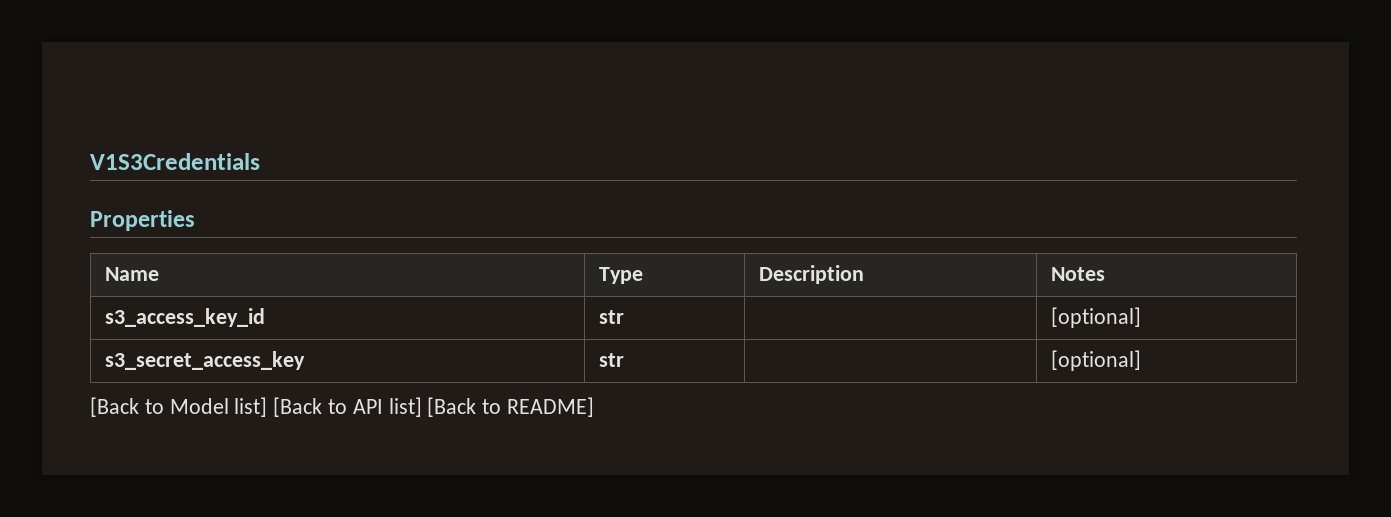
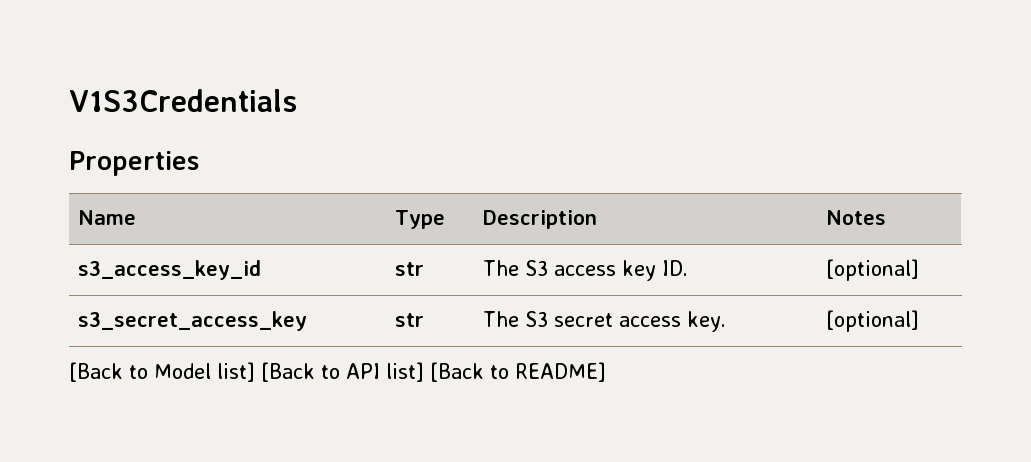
- s3_access_key_id | str | | [optional]
- s3_secret_access_key | str | | [optional]
+ s3_access_key_id | str | The S3 access key ID. | [optional]
+ s3_secret_access_key | str | The S3 secret access key. | [optional]

